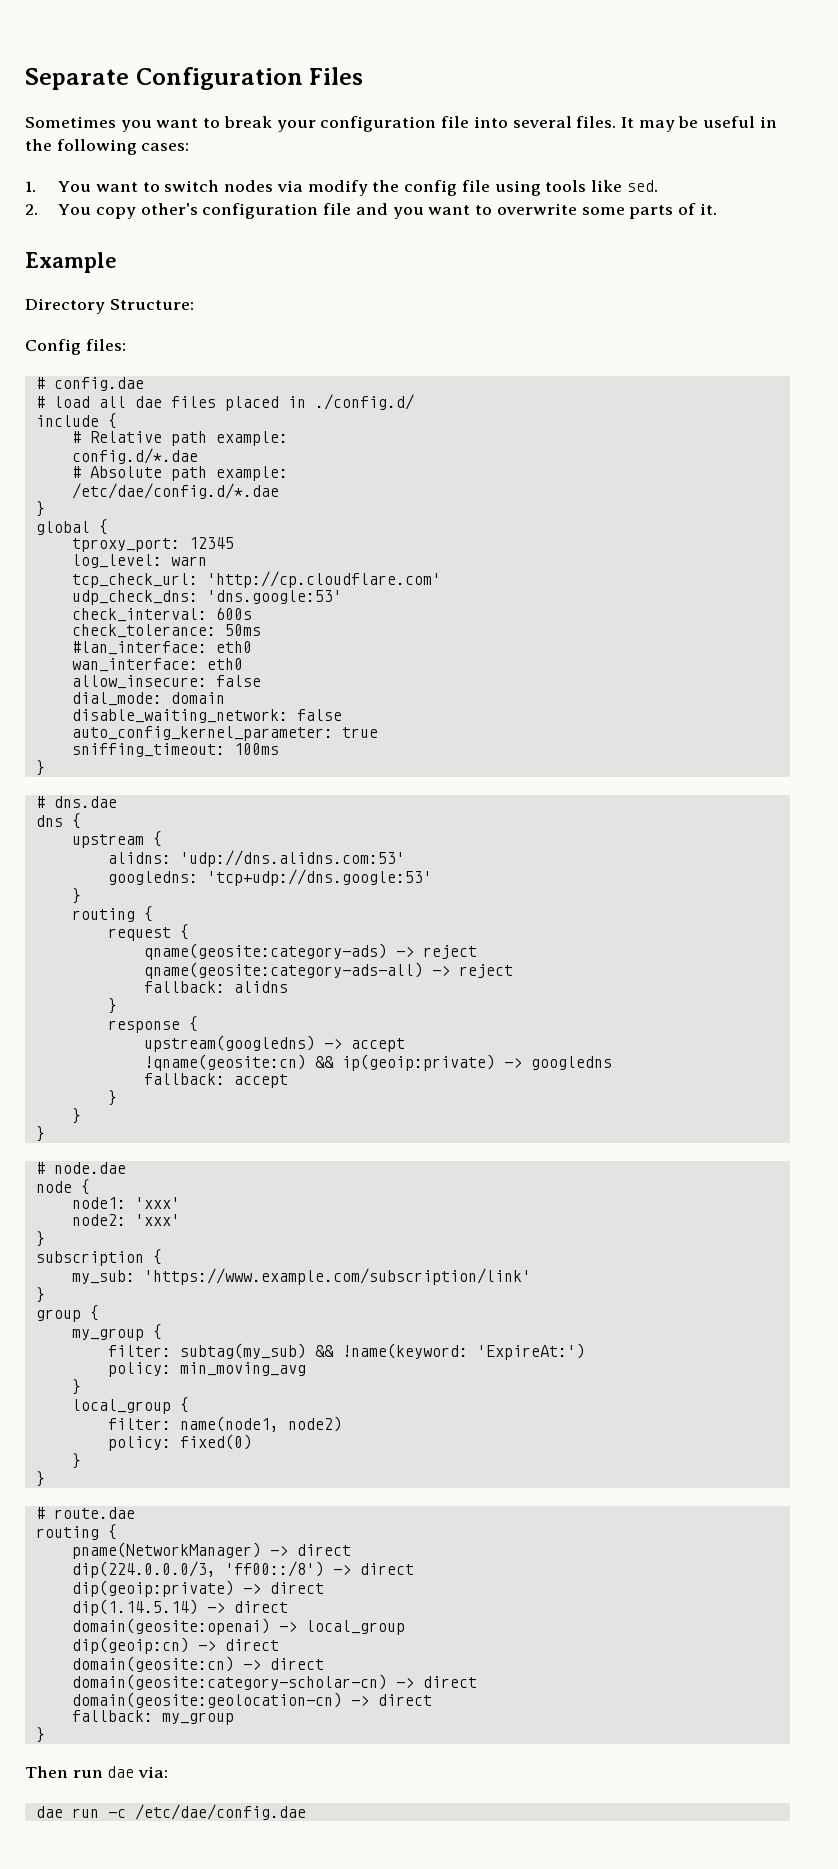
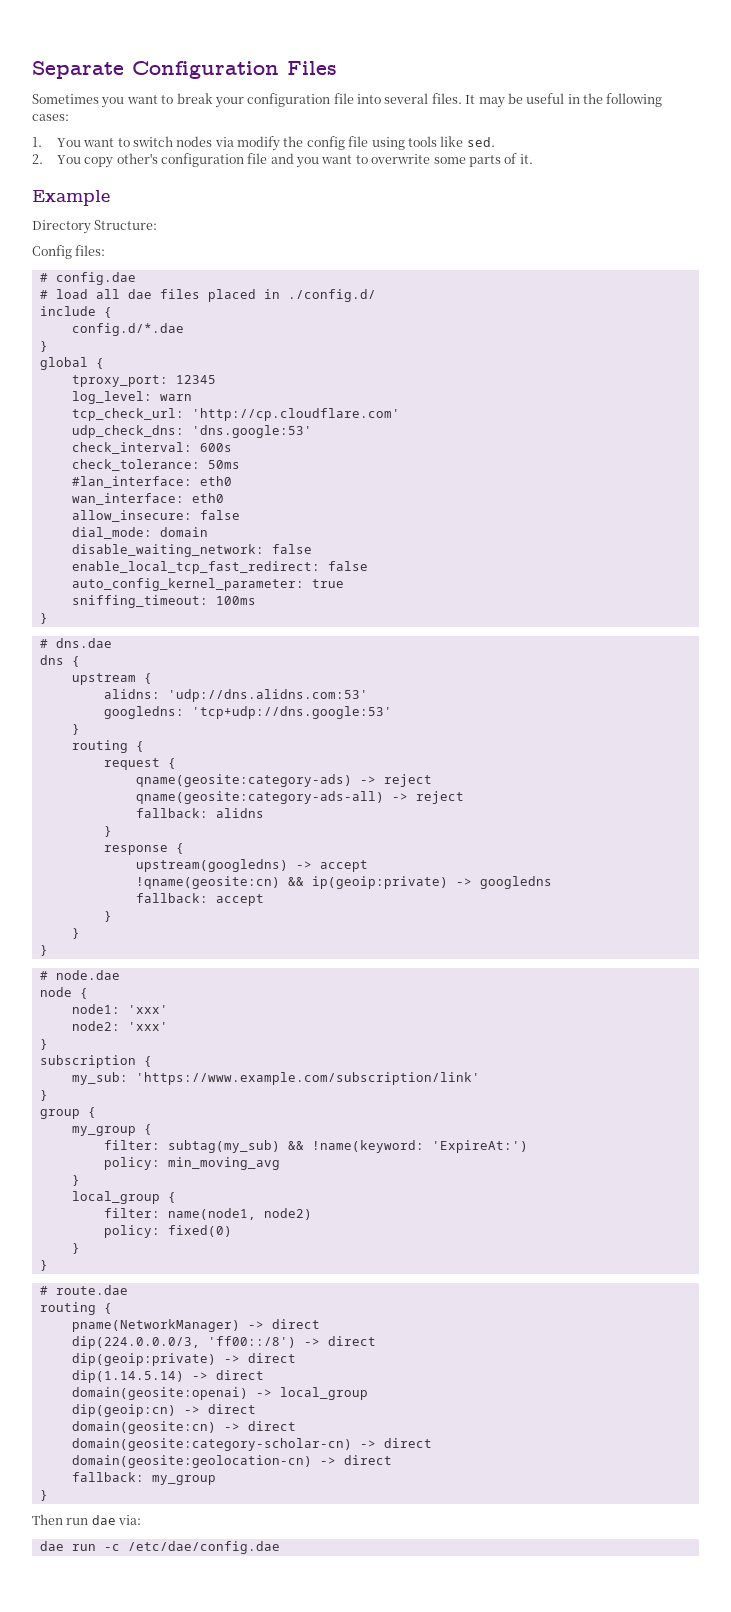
- # Relative path example:
  config.d/*.dae
- # Absolute path example:
- /etc/dae/config.d/*.dae
+ enable_local_tcp_fast_redirect: false

